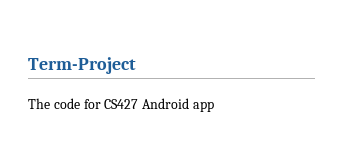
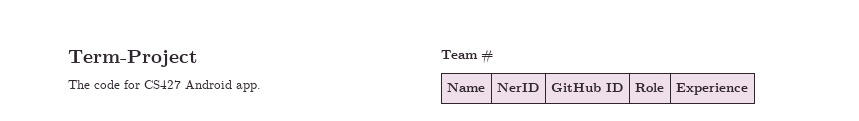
- The code for CS427 Android app
+ The code for CS427 Android app.
+ Team #
+ Name | NerID | GitHub ID | Role | Experience

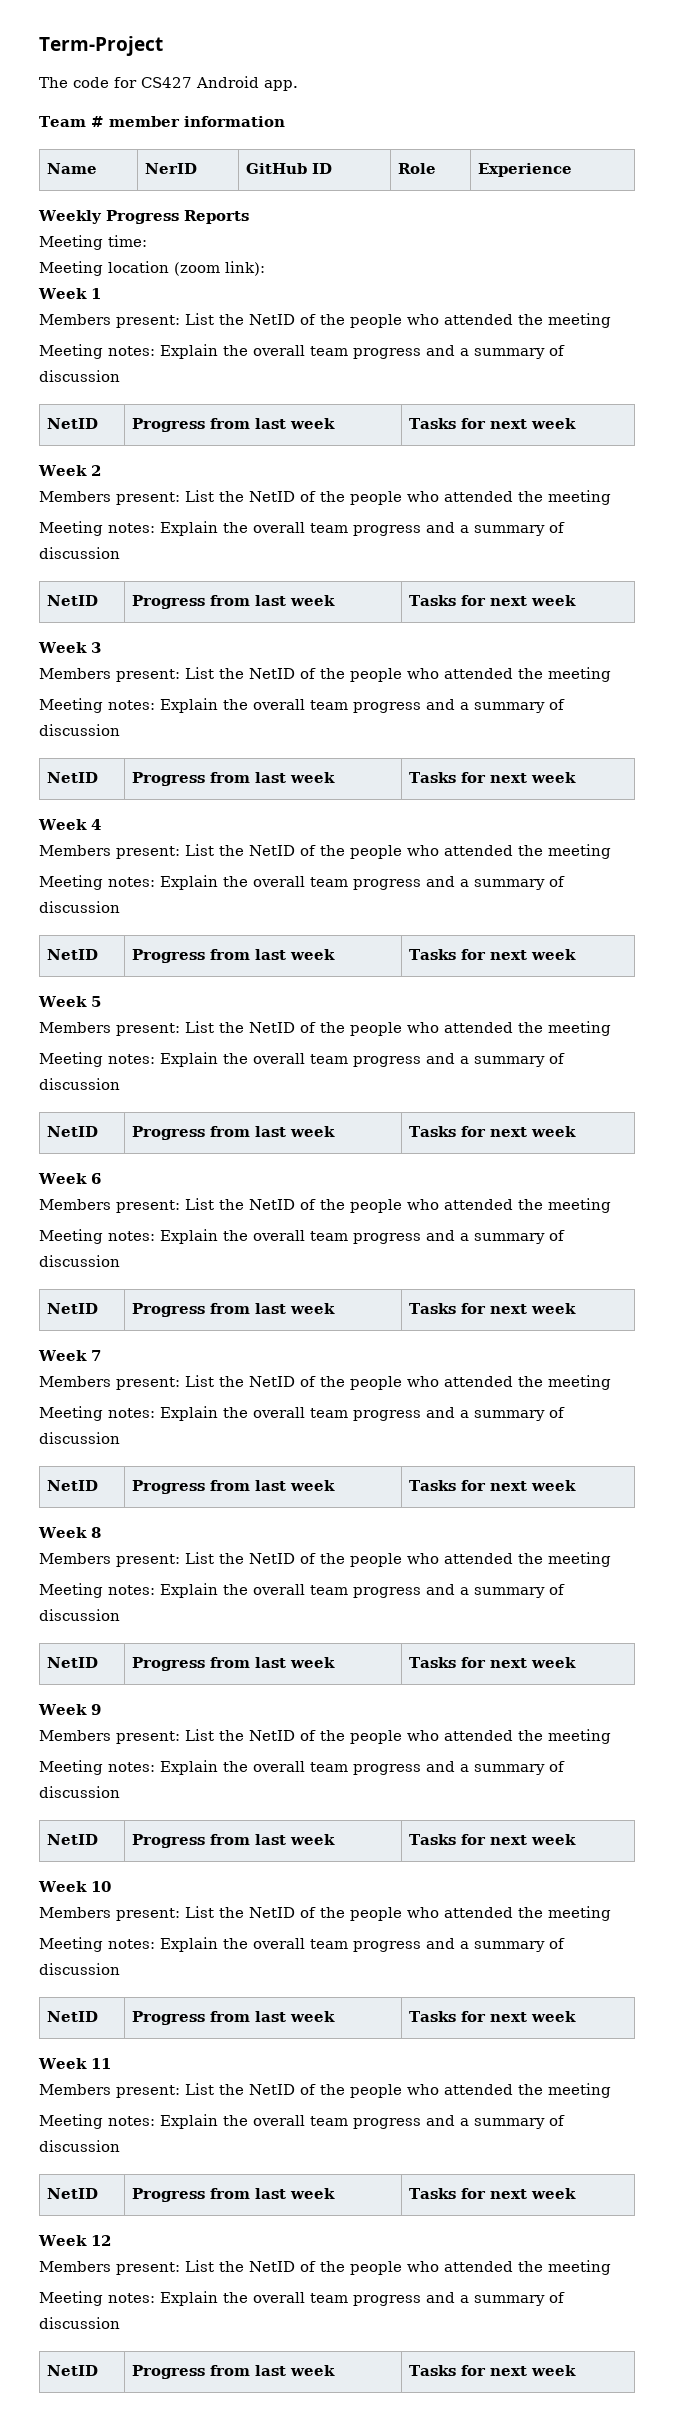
- Team #
+ Team # member information
+ Weekly Progress Reports
+ Meeting time:
+ Meeting location (zoom link):
+ Week 1
+ Members present: List the NetID of the people who attended the meeting
+ Meeting notes: Explain the overall team progress and a summary of discussion
+ NetID | Progress from last week | Tasks for next week
+ Week 2
+ Members present: List the NetID of the people who attended the meeting
+ Meeting notes: Explain the overall team progress and a summary of discussion
+ NetID | Progress from last week | Tasks for next week
+ Week 3
+ Members present: List the NetID of the people who attended the meeting
+ Meeting notes: Explain the overall team progress and a summary of discussion
+ NetID | Progress from last week | Tasks for next week
+ Week 4
+ Members present: List the NetID of the people who attended the meeting
+ Meeting notes: Explain the overall team progress and a summary of discussion
+ NetID | Progress from last week | Tasks for next week
+ Week 5
+ Members present: List the NetID of the people who attended the meeting
+ Meeting notes: Explain the overall team progress and a summary of discussion
+ NetID | Progress from last week | Tasks for next week
+ Week 6
+ Members present: List the NetID of the people who attended the meeting
+ Meeting notes: Explain the overall team progress and a summary of discussion
+ NetID | Progress from last week | Tasks for next week
+ Week 7
+ Members present: List the NetID of the people who attended the meeting
+ Meeting notes: Explain the overall team progress and a summary of discussion
+ NetID | Progress from last week | Tasks for next week
+ Week 8
+ Members present: List the NetID of the people who attended the meeting
+ Meeting notes: Explain the overall team progress and a summary of discussion
+ NetID | Progress from last week | Tasks for next week
+ Week 9
+ Members present: List the NetID of the people who attended the meeting
+ Meeting notes: Explain the overall team progress and a summary of discussion
+ NetID | Progress from last week | Tasks for next week
+ Week 10
+ Members present: List the NetID of the people who attended the meeting
+ Meeting notes: Explain the overall team progress and a summary of discussion
+ NetID | Progress from last week | Tasks for next week
+ Week 11
+ Members present: List the NetID of the people who attended the meeting
+ Meeting notes: Explain the overall team progress and a summary of discussion
+ NetID | Progress from last week | Tasks for next week
+ Week 12
+ Members present: List the NetID of the people who attended the meeting
+ Meeting notes: Explain the overall team progress and a summary of discussion
+ NetID | Progress from last week | Tasks for next week

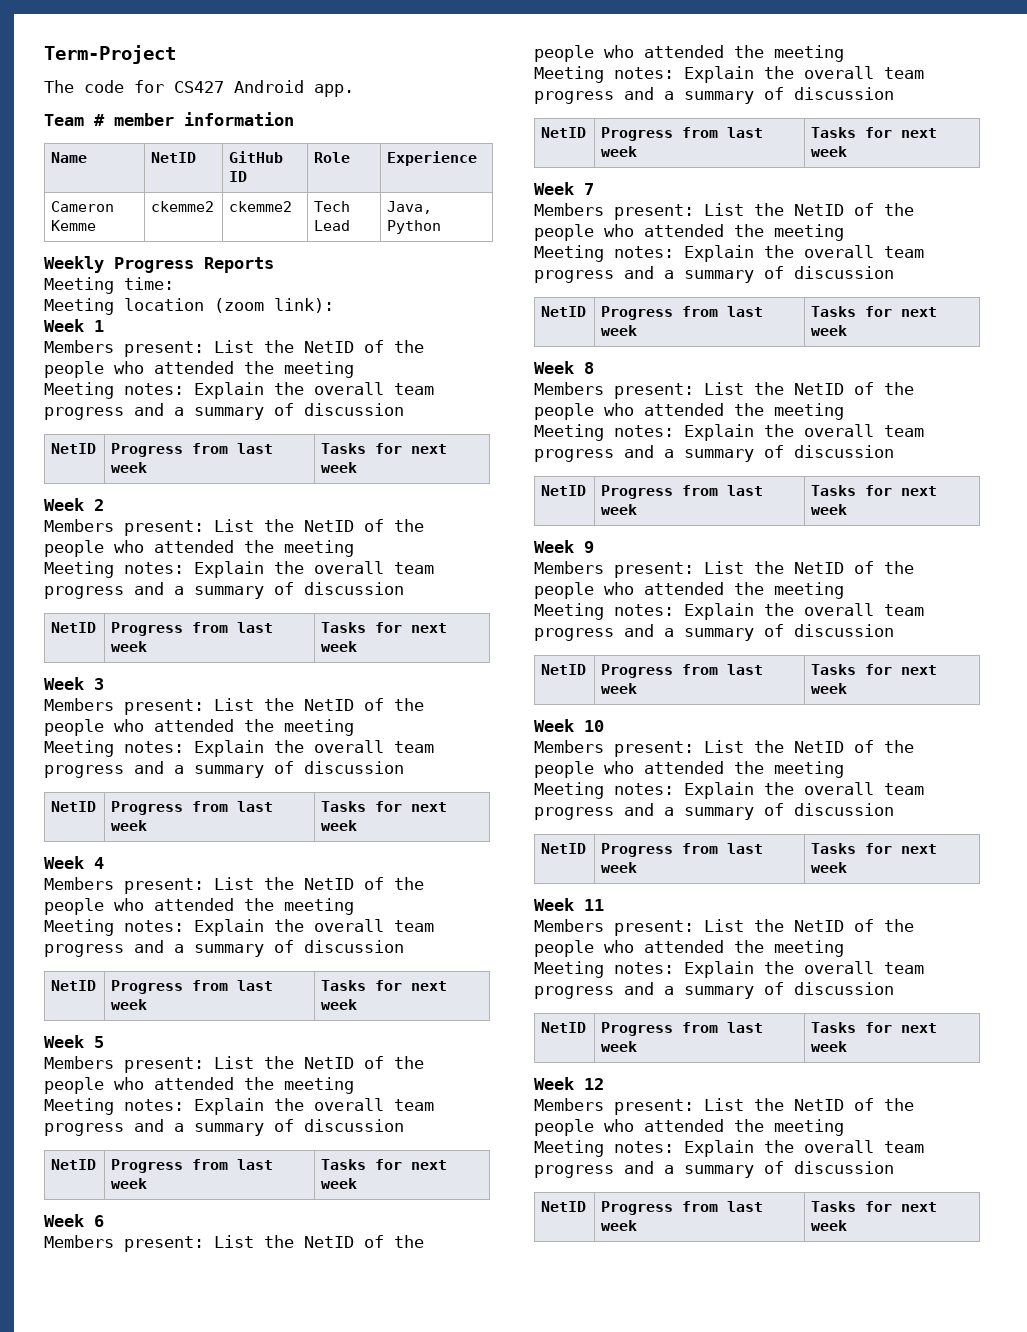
- Name | NerID | GitHub ID | Role | Experience
+ Name | NetID | GitHub ID | Role | Experience
+ Cameron Kemme | ckemme2 | ckemme2 | Tech Lead | Java, Python

